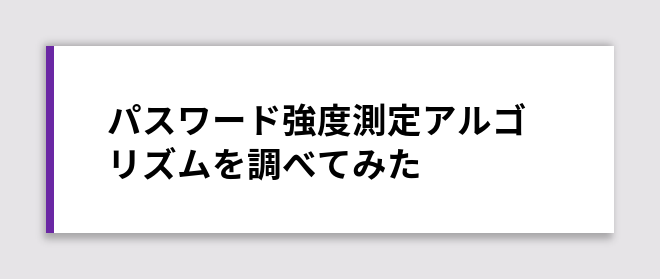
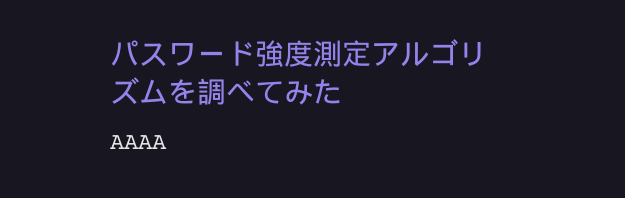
+ AAAA

